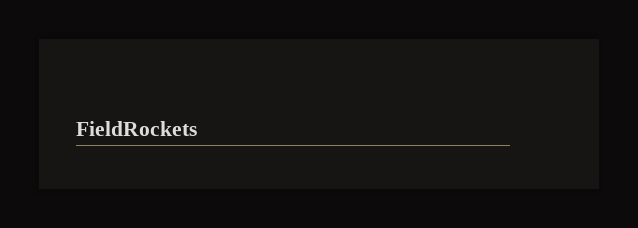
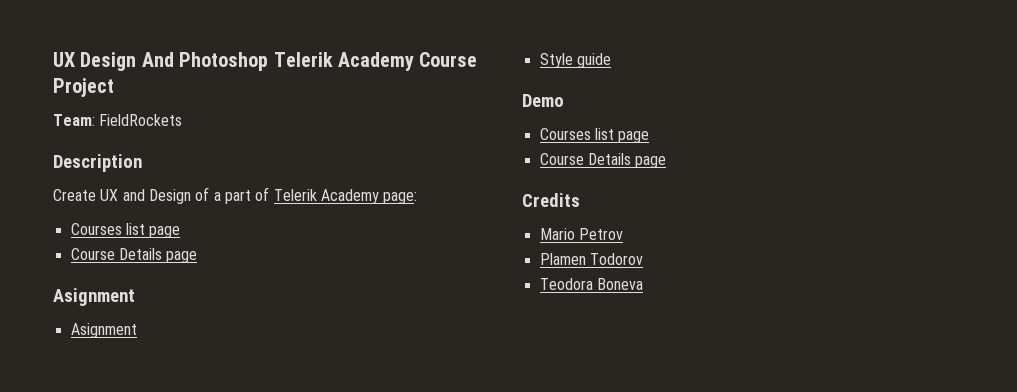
- FieldRockets
+ UX Design And Photoshop Telerik Academy Course Project
+ Team: FieldRockets
+ Description
+ Create UX and Design of a part of Telerik Academy page:
+ Courses list page
+ Course Details page
+ Asignment
+ Asignment
+ Style guide
+ Demo
+ Courses list page
+ Course Details page
+ Credits
+ Mario Petrov
+ Plamen Todorov
+ Teodora Boneva

